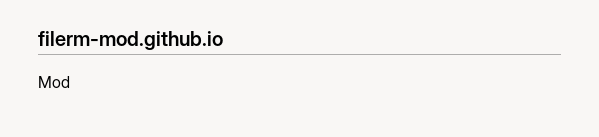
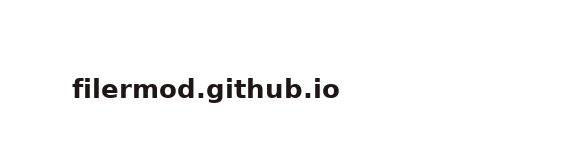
- filerm-mod.github.io
- Mod
+ filermod.github.io

